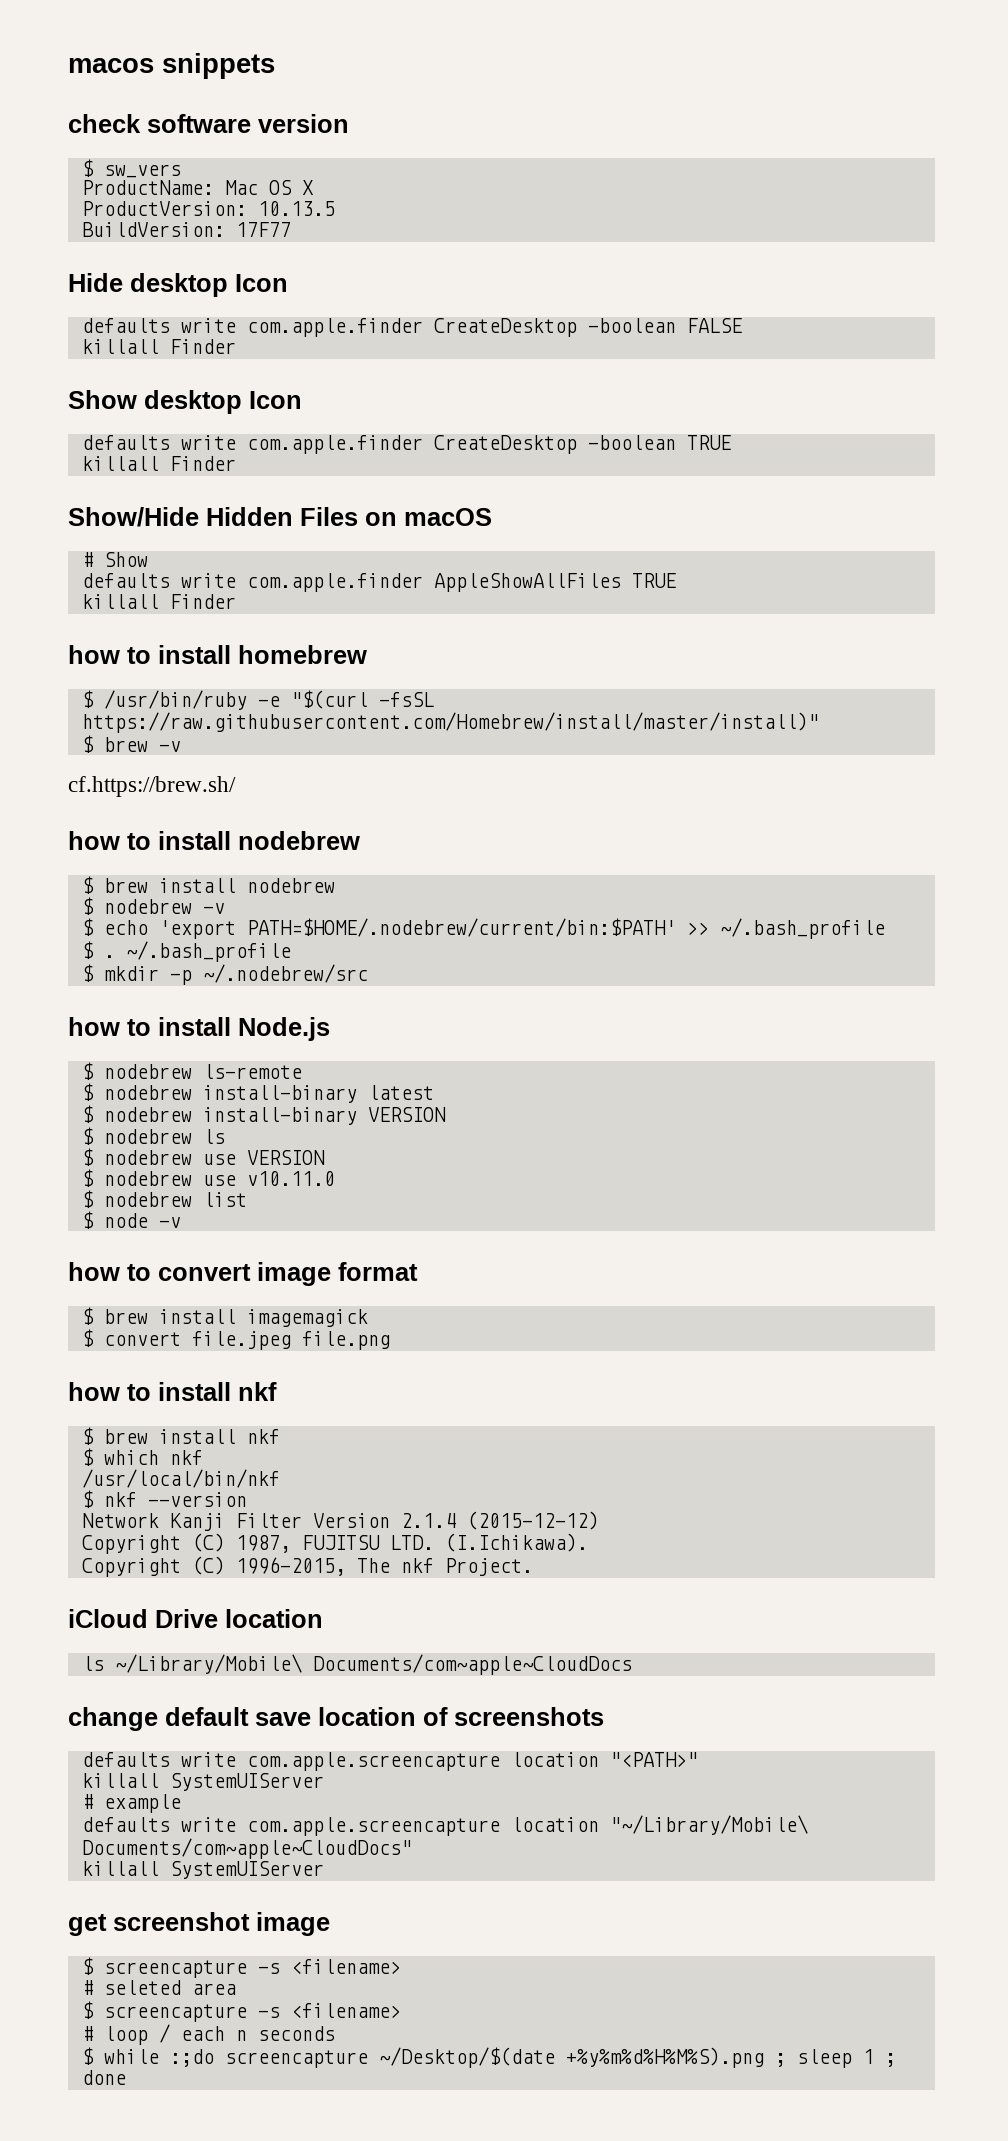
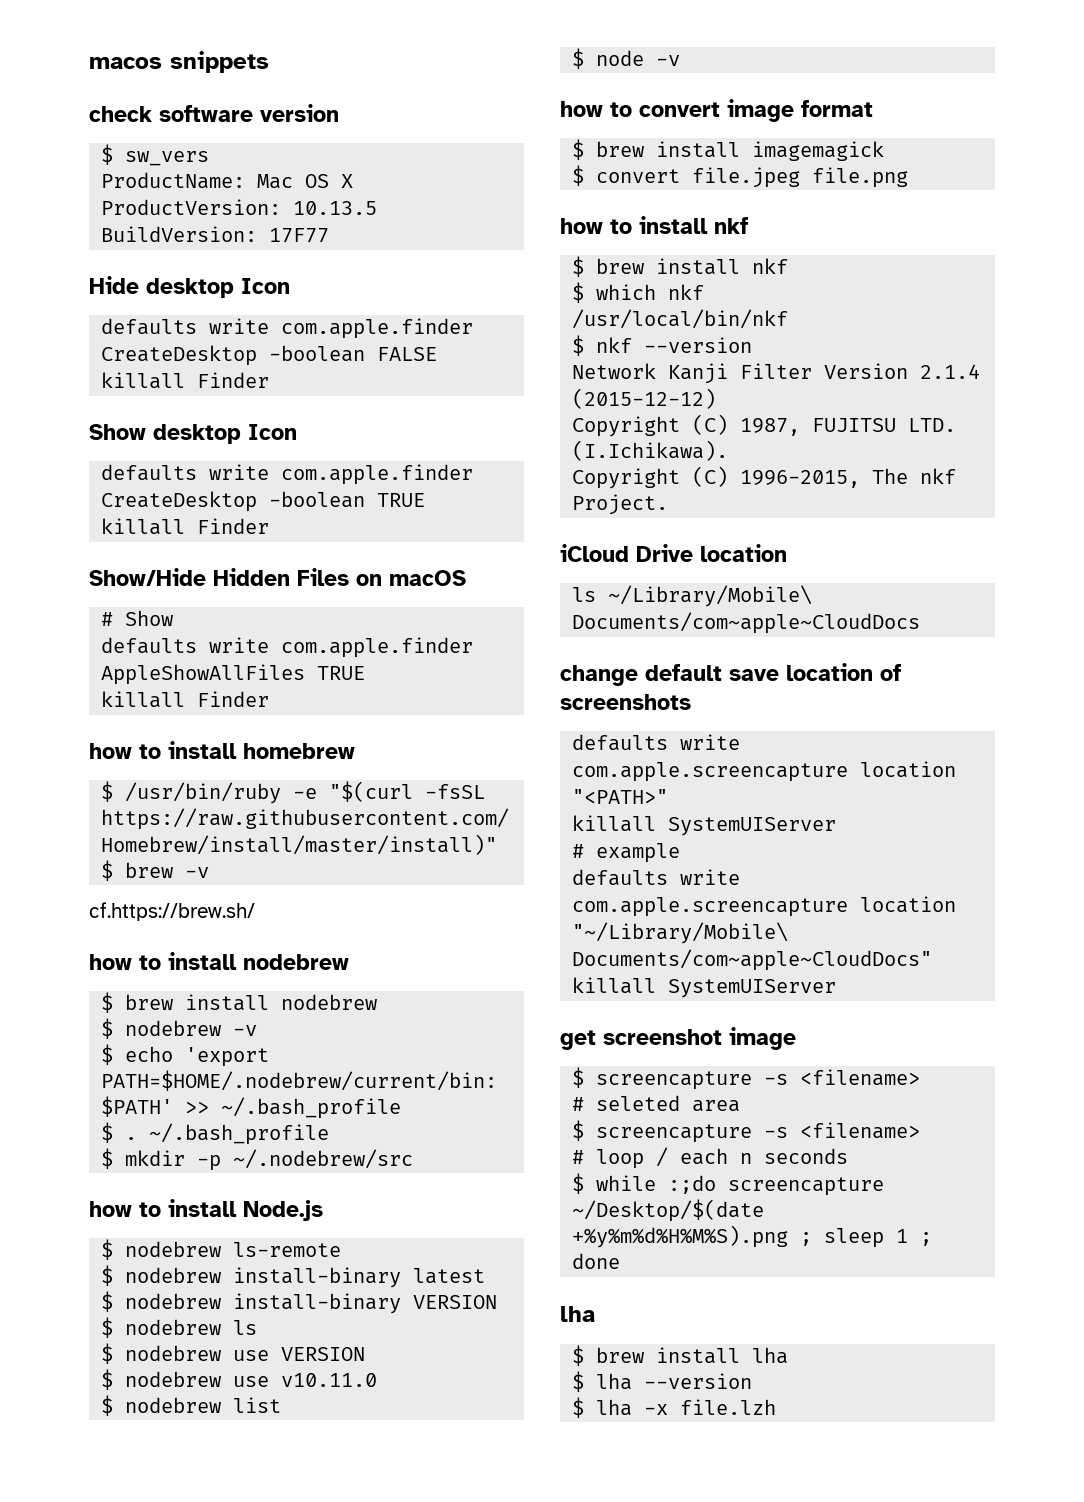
  $ while :;do screencapture ~/Desktop/$(date +%y%m%d%H%M%S).png ; sleep 1 ; done
+ lha
+ $ brew install lha
+ $ lha --version
+ $ lha -x file.lzh

